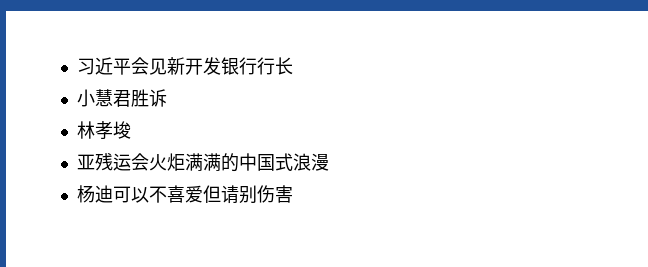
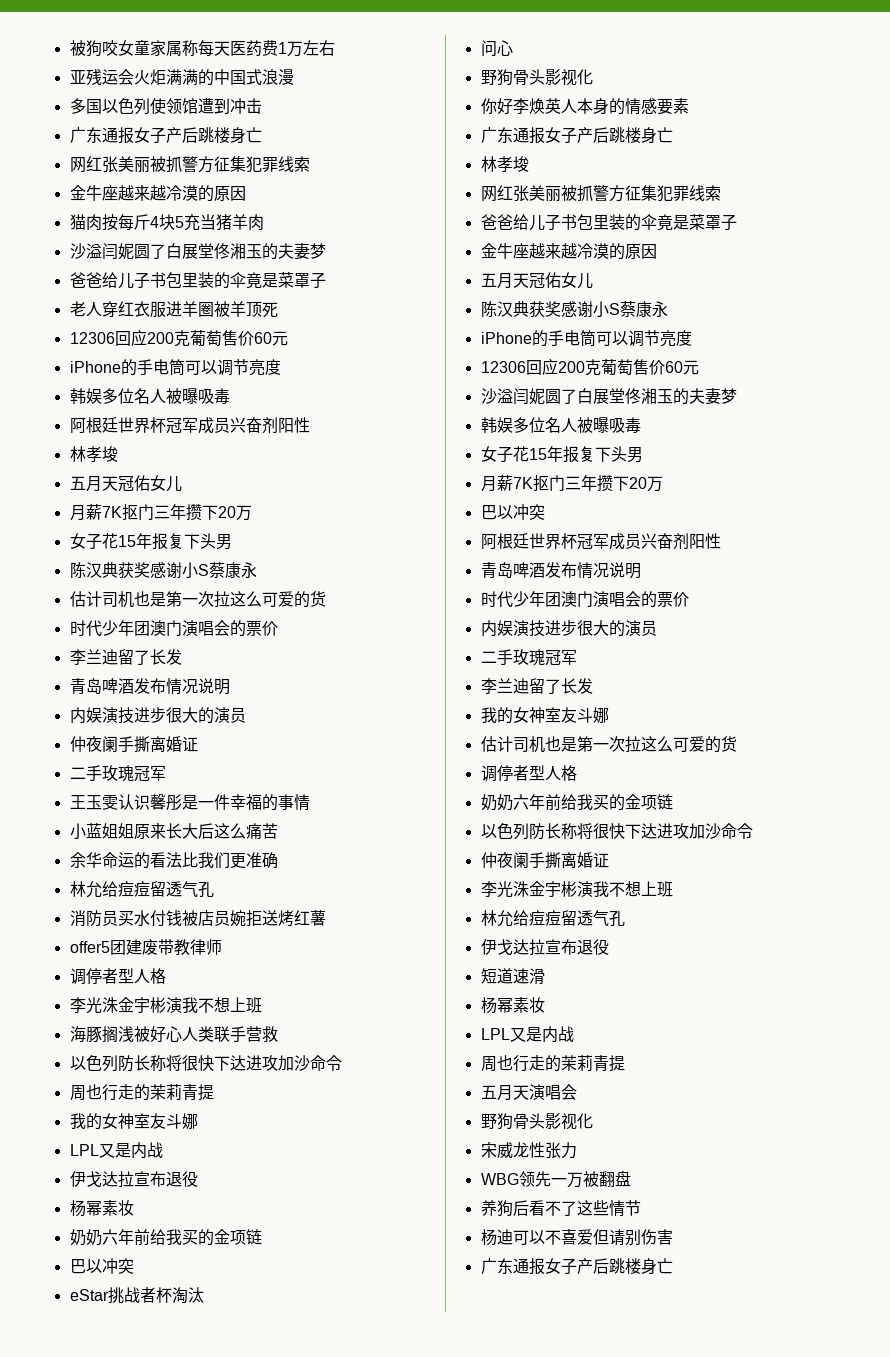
- 习近平会见新开发银行行长
- 小慧君胜诉
- 林孝埈
+ 被狗咬女童家属称每天医药费1万左右
+ 多国以色列使领馆遭到冲击
+ 广东通报女子产后跳楼身亡
+ 网红张美丽被抓警方征集犯罪线索
+ 金牛座越来越冷漠的原因
+ 猫肉按每斤4块5充当猪羊肉
+ 沙溢闫妮圆了白展堂佟湘玉的夫妻梦
+ 爸爸给儿子书包里装的伞竟是菜罩子
+ 老人穿红衣服进羊圈被羊顶死
+ 12306回应200克葡萄售价60元
+ iPhone的手电筒可以调节亮度
+ 韩娱多位名人被曝吸毒
+ 阿根廷世界杯冠军成员兴奋剂阳性
+ 林孝埈
+ 五月天冠佑女儿
+ 月薪7K抠门三年攒下20万
+ 女子花15年报复下头男
+ 陈汉典获奖感谢小S蔡康永
+ 估计司机也是第一次拉这么可爱的货
+ 时代少年团澳门演唱会的票价
+ 李兰迪留了长发
+ 青岛啤酒发布情况说明
+ 内娱演技进步很大的演员
+ 仲夜阑手撕离婚证
+ 二手玫瑰冠军
+ 王玉雯认识馨彤是一件幸福的事情
+ 小蓝姐姐原来长大后这么痛苦
+ 余华命运的看法比我们更准确
+ 林允给痘痘留透气孔
+ 消防员买水付钱被店员婉拒送烤红薯
+ offer5团建废带教律师
+ 调停者型人格
+ 李光洙金宇彬演我不想上班
+ 海豚搁浅被好心人类联手营救
+ 以色列防长称将很快下达进攻加沙命令
+ 周也行走的茉莉青提
+ 我的女神室友斗娜
+ LPL又是内战
+ 伊戈达拉宣布退役
+ 杨幂素妆
+ 奶奶六年前给我买的金项链
+ 巴以冲突
+ eStar挑战者杯淘汰
+ 问心
+ 野狗骨头影视化
+ 你好李焕英人本身的情感要素
+ 广东通报女子产后跳楼身亡
+ 林孝埈
+ 网红张美丽被抓警方征集犯罪线索
+ 爸爸给儿子书包里装的伞竟是菜罩子
+ 金牛座越来越冷漠的原因
+ 五月天冠佑女儿
+ 陈汉典获奖感谢小S蔡康永
+ iPhone的手电筒可以调节亮度
+ 12306回应200克葡萄售价60元
+ 沙溢闫妮圆了白展堂佟湘玉的夫妻梦
+ 韩娱多位名人被曝吸毒
+ 女子花15年报复下头男
+ 月薪7K抠门三年攒下20万
+ 巴以冲突
+ 阿根廷世界杯冠军成员兴奋剂阳性
+ 青岛啤酒发布情况说明
+ 时代少年团澳门演唱会的票价
+ 内娱演技进步很大的演员
+ 二手玫瑰冠军
+ 李兰迪留了长发
+ 我的女神室友斗娜
+ 估计司机也是第一次拉这么可爱的货
+ 调停者型人格
+ 奶奶六年前给我买的金项链
+ 以色列防长称将很快下达进攻加沙命令
+ 仲夜阑手撕离婚证
+ 李光洙金宇彬演我不想上班
+ 林允给痘痘留透气孔
+ 伊戈达拉宣布退役
+ 短道速滑
+ 杨幂素妆
+ LPL又是内战
+ 周也行走的茉莉青提
+ 五月天演唱会
+ 野狗骨头影视化
+ 宋威龙性张力
+ WBG领先一万被翻盘
+ 养狗后看不了这些情节
  杨迪可以不喜爱但请别伤害
+ 广东通报女子产后跳楼身亡

